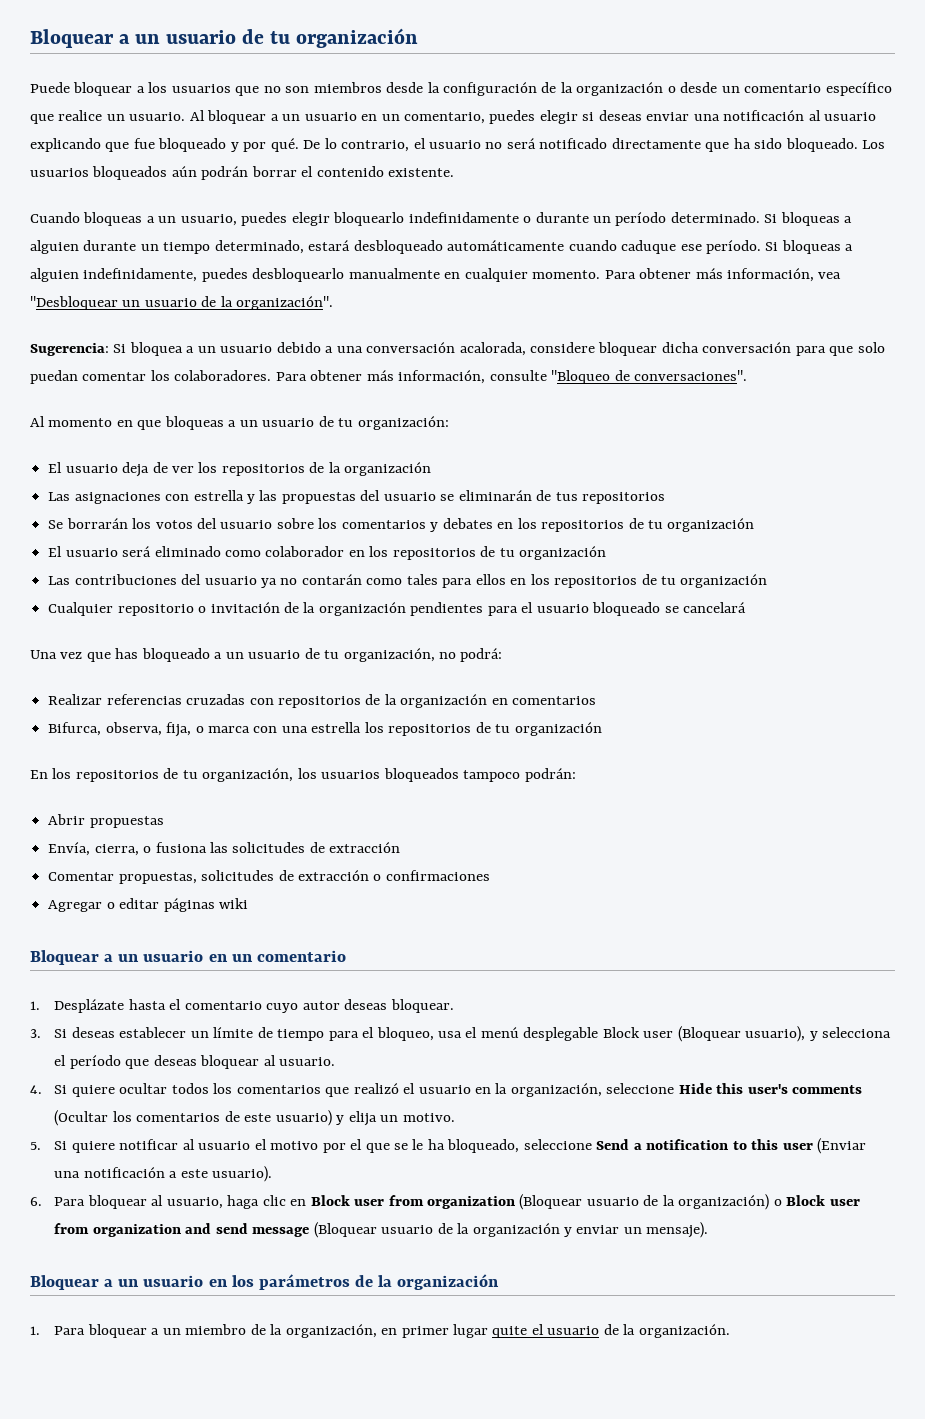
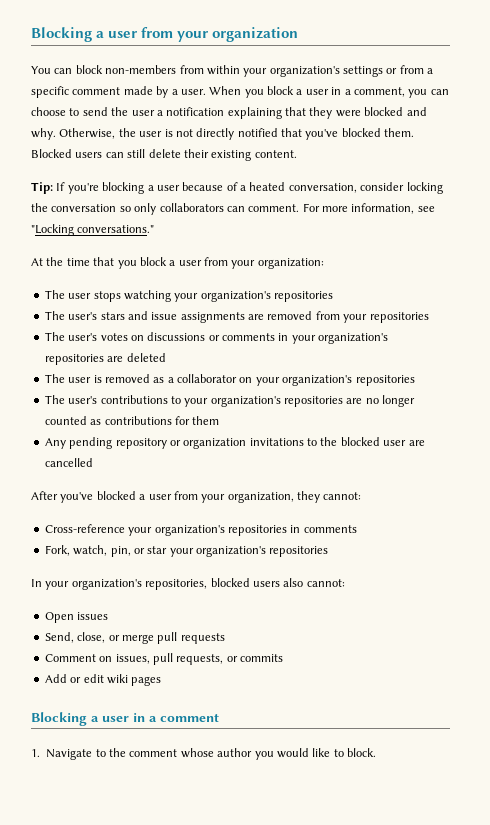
- Bloquear a un usuario de tu organización
- Puede bloquear a los usuarios que no son miembros desde la configuración de la organización o desde un comentario específico que realice un usuario. Al bloquear a un usuario en un comentario, puedes elegir si deseas enviar una notificación al usuario explicando que fue bloqueado y por qué. De lo contrario, el usuario no será notificado directamente que ha sido bloqueado. Los usuarios bloqueados aún podrán borrar el contenido existente.
- Cuando bloqueas a un usuario, puedes elegir bloquearlo indefinidamente o durante un período determinado. Si bloqueas a alguien durante un tiempo determinado, estará desbloqueado automáticamente cuando caduque ese período. Si bloqueas a alguien indefinidamente, puedes desbloquearlo manualmente en cualquier momento. Para obtener más información, vea "Desbloquear un usuario de la organización".
- Sugerencia: Si bloquea a un usuario debido a una conversación acalorada, considere bloquear dicha conversación para que solo puedan comentar los colaboradores. Para obtener más información, consulte "Bloqueo de conversaciones".
- Al momento en que bloqueas a un usuario de tu organización:
- El usuario deja de ver los repositorios de la organización
- Las asignaciones con estrella y las propuestas del usuario se eliminarán de tus repositorios
- Se borrarán los votos del usuario sobre los comentarios y debates en los repositorios de tu organización
- El usuario será eliminado como colaborador en los repositorios de tu organización
- Las contribuciones del usuario ya no contarán como tales para ellos en los repositorios de tu organización
- Cualquier repositorio o invitación de la organización pendientes para el usuario bloqueado se cancelará
- Una vez que has bloqueado a un usuario de tu organización, no podrá:
- Realizar referencias cruzadas con repositorios de la organización en comentarios
- Bifurca, observa, fija, o marca con una estrella los repositorios de tu organización
- En los repositorios de tu organización, los usuarios bloqueados tampoco podrán:
- Abrir propuestas
- Envía, cierra, o fusiona las solicitudes de extracción
- Comentar propuestas, solicitudes de extracción o confirmaciones
- Agregar o editar páginas wiki
- Bloquear a un usuario en un comentario
- 1. Desplázate hasta el comentario cuyo autor deseas bloquear.
- 3. Si deseas establecer un límite de tiempo para el bloqueo, usa el menú desplegable Block user (Bloquear usuario), y selecciona el período que deseas bloquear al usuario.
- 4. Si quiere ocultar todos los comentarios que realizó el usuario en la organización, seleccione Hide this user's comments (Ocultar los comentarios de este usuario) y elija un motivo.
- 5. Si quiere notificar al usuario el motivo por el que se le ha bloqueado, seleccione Send a notification to this user (Enviar una notificación a este usuario).
- 6. Para bloquear al usuario, haga clic en Block user from organization (Bloquear usuario de la organización) o Block user from organization and send message (Bloquear usuario de la organización y enviar un mensaje).
- Bloquear a un usuario en los parámetros de la organización
- 1. Para bloquear a un miembro de la organización, en primer lugar quite el usuario de la organización.
+ Blocking a user from your organization
+ You can block non-members from within your organization's settings or from a specific comment made by a user. When you block a user in a comment, you can choose to send the user a notification explaining that they were blocked and why. Otherwise, the user is not directly notified that you've blocked them. Blocked users can still delete their existing content.
+ Tip: If you're blocking a user because of a heated conversation, consider locking the conversation so only collaborators can comment. For more information, see "Locking conversations."
+ At the time that you block a user from your organization:
+ The user stops watching your organization's repositories
+ The user's stars and issue assignments are removed from your repositories
+ The user's votes on discussions or comments in your organization's repositories are deleted
+ The user is removed as a collaborator on your organization's repositories
+ The user's contributions to your organization's repositories are no longer counted as contributions for them
+ Any pending repository or organization invitations to the blocked user are cancelled
+ After you've blocked a user from your organization, they cannot:
+ Cross-reference your organization's repositories in comments
+ Fork, watch, pin, or star your organization's repositories
+ In your organization's repositories, blocked users also cannot:
+ Open issues
+ Send, close, or merge pull requests
+ Comment on issues, pull requests, or commits
+ Add or edit wiki pages
+ Blocking a user in a comment
+ 1. Navigate to the comment whose author you would like to block.

